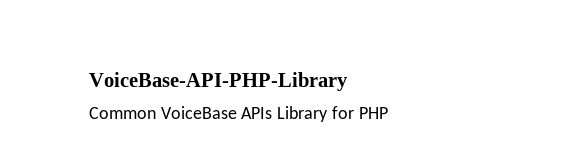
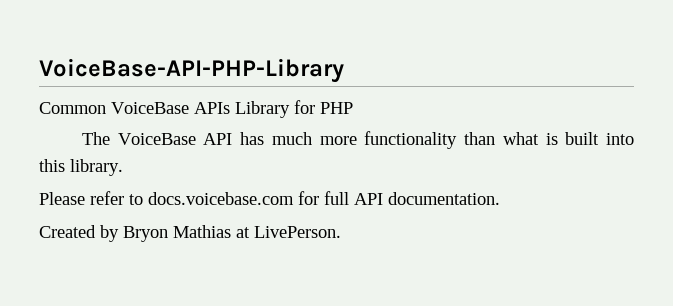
+ The VoiceBase API has much more functionality than what is built into this library.
+ Please refer to docs.voicebase.com for full API documentation.
+ Created by Bryon Mathias at LivePerson.

